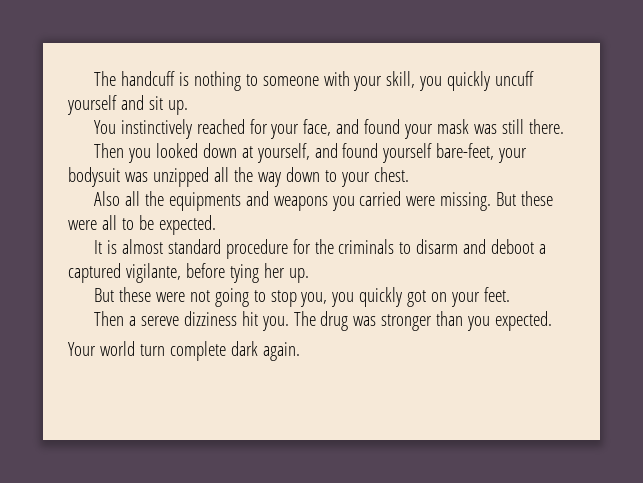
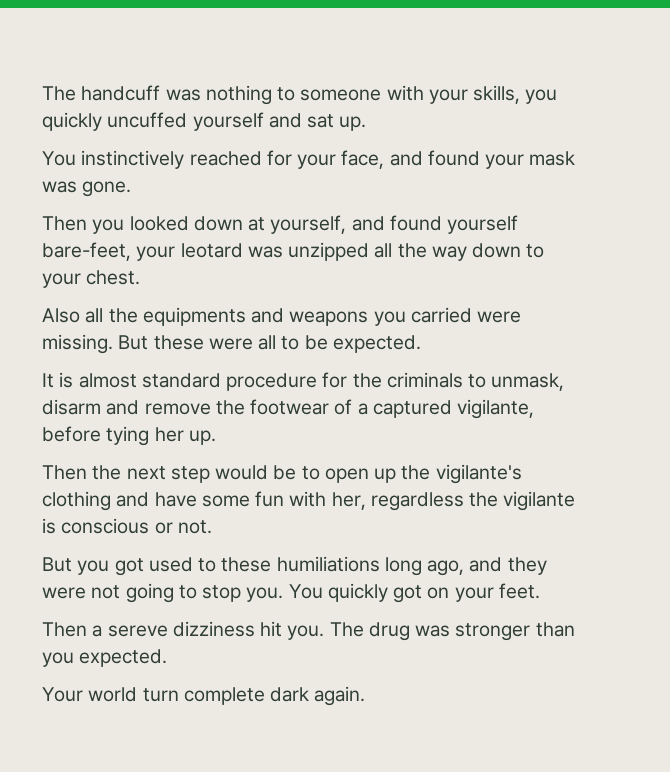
- The handcuff is nothing to someone with your skill, you quickly uncuff yourself and sit up.
+ The handcuff was nothing to someone with your skills, you quickly uncuffed yourself and sat up.
- You instinctively reached for your face, and found your mask was still there.
+ You instinctively reached for your face, and found your mask was gone.
- Then you looked down at yourself, and found yourself bare-feet, your bodysuit was unzipped all the way down to your chest.
+ Then you looked down at yourself, and found yourself bare-feet, your leotard was unzipped all the way down to your chest.
- It is almost standard procedure for the criminals to disarm and deboot a captured vigilante, before tying her up.
+ It is almost standard procedure for the criminals to unmask, disarm and remove the footwear of a captured vigilante, before tying her up.
- But these were not going to stop you, you quickly got on your feet.
+ Then the next step would be to open up the vigilante's clothing and have some fun with her, regardless the vigilante is conscious or not.
+ But you got used to these humiliations long ago, and they were not going to stop you. You quickly got on your feet.

